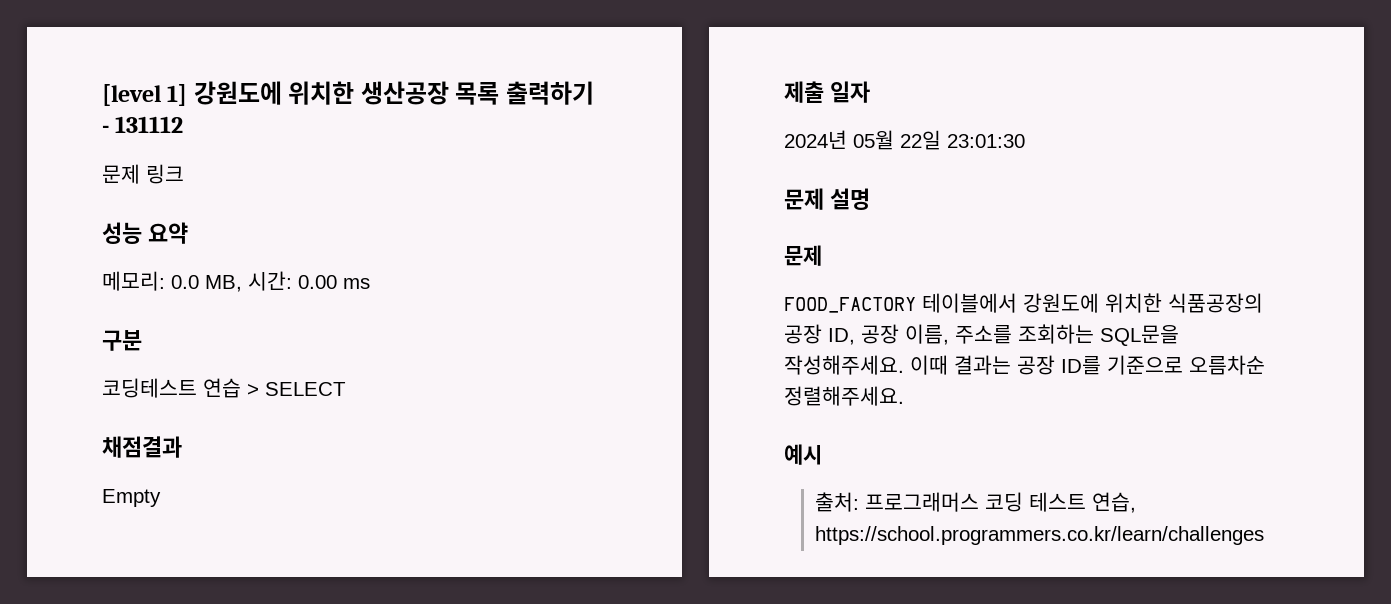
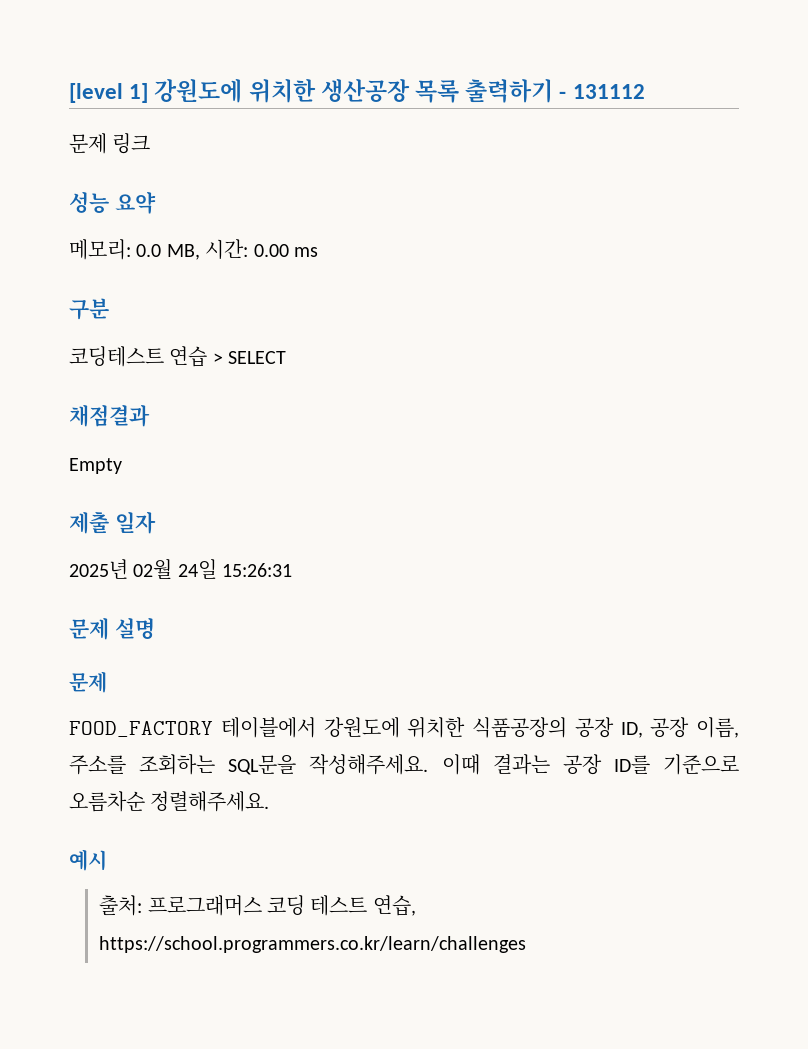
- 2024년 05월 22일 23:01:30
+ 2025년 02월 24일 15:26:31

